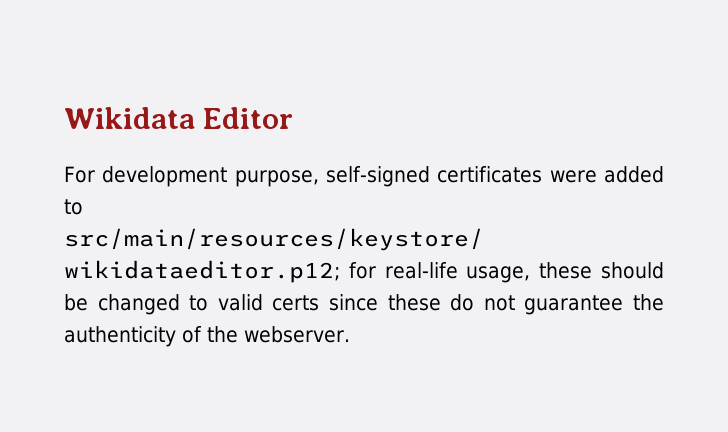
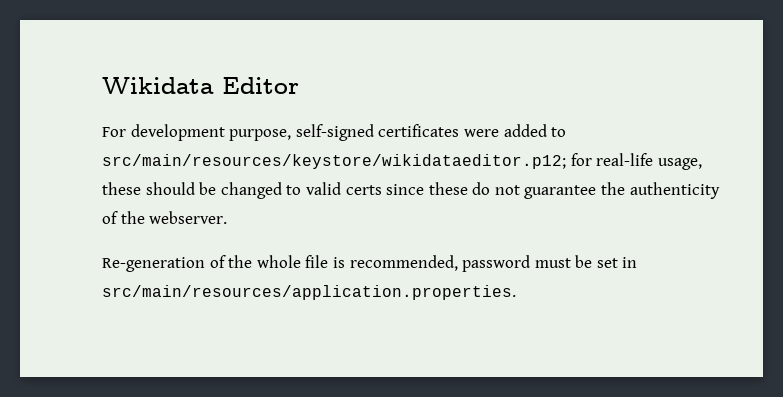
+ Re-generation of the whole file is recommended, password must be set in src/main/resources/application.properties.

